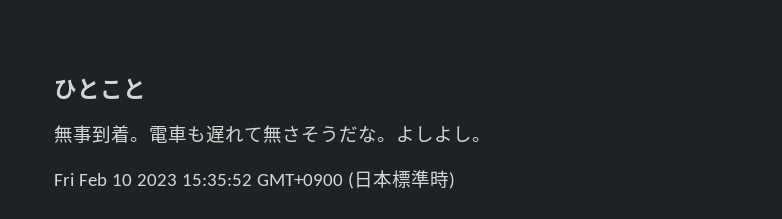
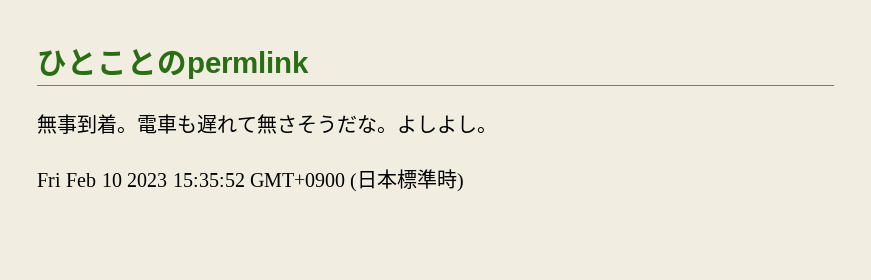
- ひとこと
+ ひとことのpermlink

